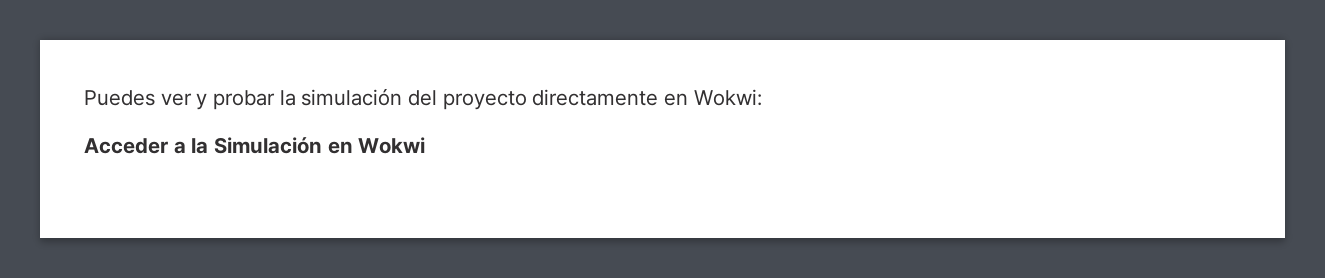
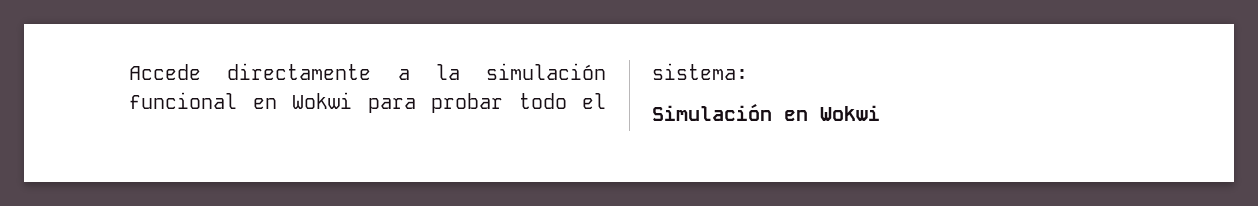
- Puedes ver y probar la simulación del proyecto directamente en Wokwi:
- Acceder a la Simulación en Wokwi
+ Accede directamente a la simulación funcional en Wokwi para probar todo el sistema:
+ Simulación en Wokwi

